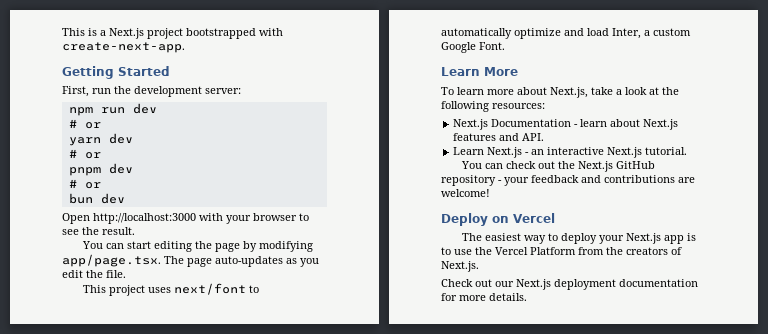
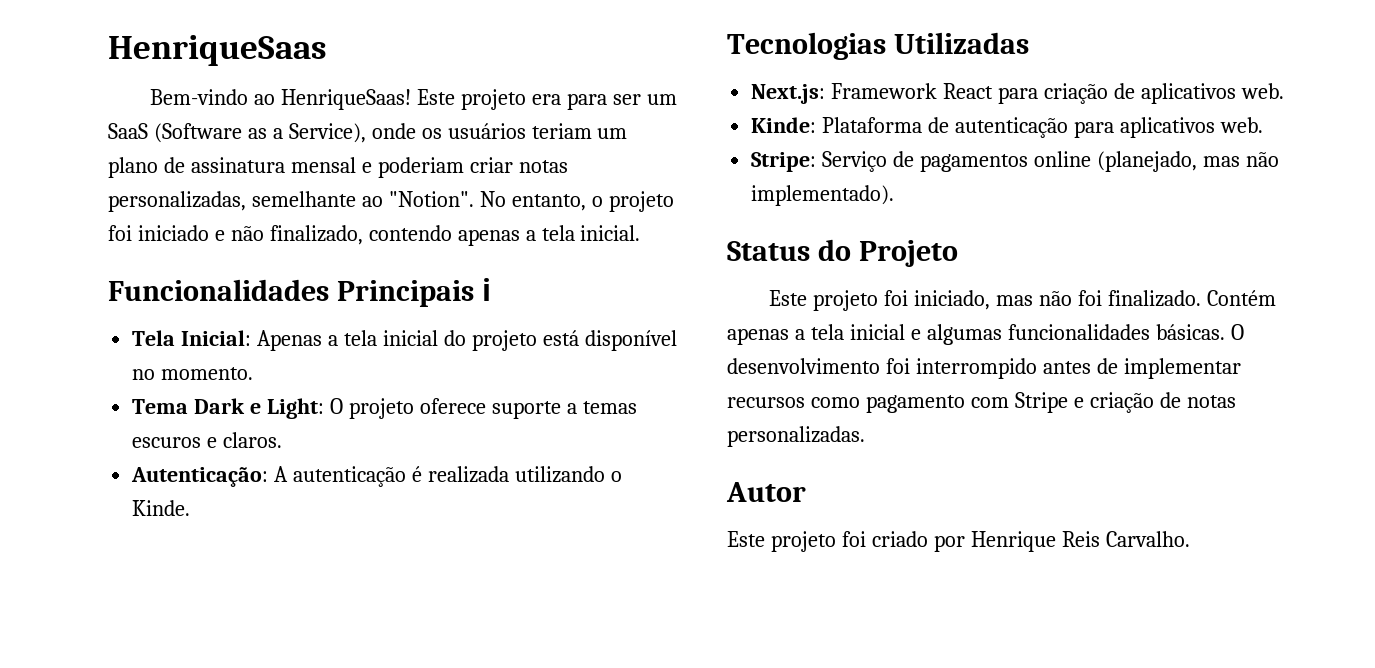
- This is a Next.js project bootstrapped with create-next-app.
- Getting Started
- First, run the development server:
- npm run dev
- # or
- yarn dev
- # or
- pnpm dev
- # or
- bun dev
- Open http://localhost:3000 with your browser to see the result.
- You can start editing the page by modifying app/page.tsx. The page auto-updates as you edit the file.
- This project uses next/font to automatically optimize and load Inter, a custom Google Font.
- Learn More
- To learn more about Next.js, take a look at the following resources:
- Next.js Documentation - learn about Next.js features and API.
- Learn Next.js - an interactive Next.js tutorial.
- You can check out the Next.js GitHub repository - your feedback and contributions are welcome!
- Deploy on Vercel
- The easiest way to deploy your Next.js app is to use the Vercel Platform from the creators of Next.js.
- Check out our Next.js deployment documentation for more details.
+ HenriqueSaas
+ Bem-vindo ao HenriqueSaas! Este projeto era para ser um SaaS (Software as a Service), onde os usuários teriam um plano de assinatura mensal e poderiam criar notas personalizadas, semelhante ao "Notion". No entanto, o projeto foi iniciado e não finalizado, contendo apenas a tela inicial.
+ Funcionalidades Principais ℹ
+ Tela Inicial: Apenas a tela inicial do projeto está disponível no momento.
+ Tema Dark e Light: O projeto oferece suporte a temas escuros e claros.
+ Autenticação: A autenticação é realizada utilizando o Kinde.
+ Tecnologias Utilizadas
+ Next.js: Framework React para criação de aplicativos web.
+ Kinde: Plataforma de autenticação para aplicativos web.
+ Stripe: Serviço de pagamentos online (planejado, mas não implementado).
+ Status do Projeto
+ Este projeto foi iniciado, mas não foi finalizado. Contém apenas a tela inicial e algumas funcionalidades básicas. O desenvolvimento foi interrompido antes de implementar recursos como pagamento com Stripe e criação de notas personalizadas.
+ Autor
+ Este projeto foi criado por Henrique Reis Carvalho.

